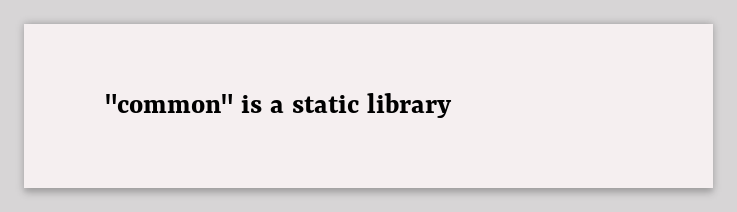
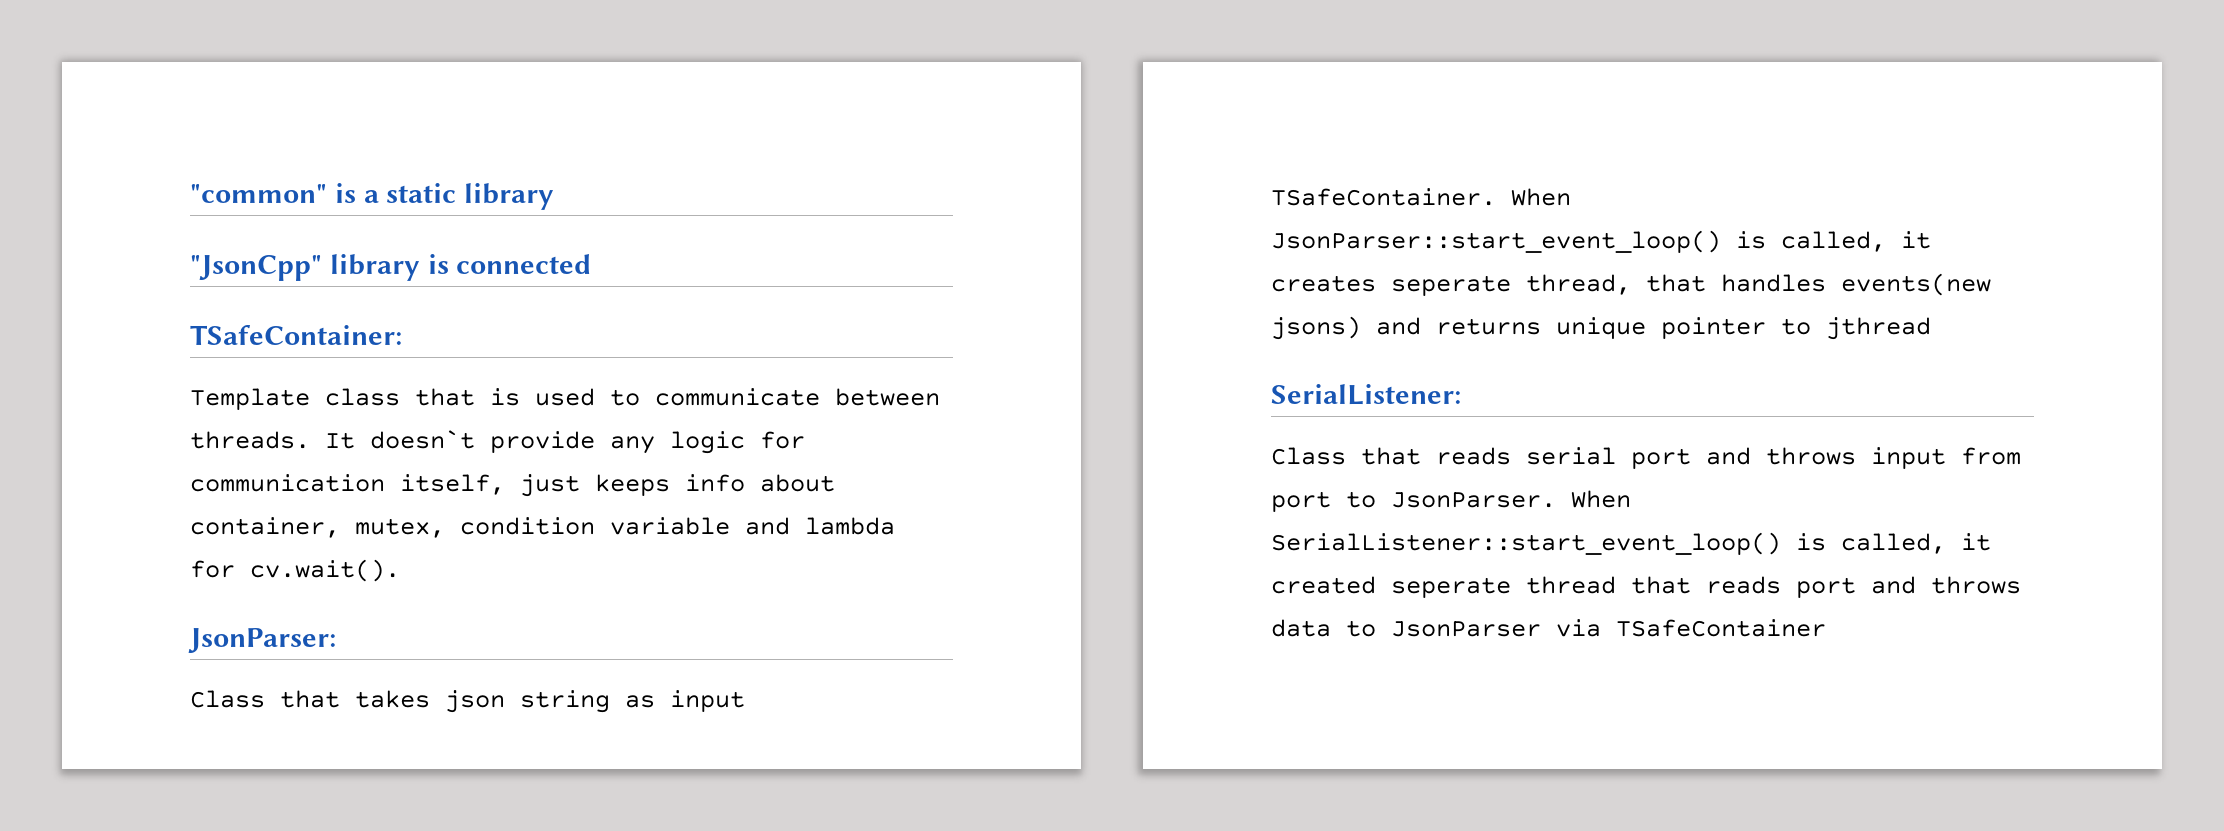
+ "JsonCpp" library is connected
+ TSafeContainer:
+ Template class that is used to communicate between threads. It doesn`t provide any logic for communication itself, just keeps info about container, mutex, condition variable and lambda for cv.wait().
+ JsonParser:
+ Class that takes json string as input TSafeContainer. When JsonParser::start_event_loop() is called, it creates seperate thread, that handles events(new jsons) and returns unique pointer to jthread
+ SerialListener:
+ Class that reads serial port and throws input from port to JsonParser. When SerialListener::start_event_loop() is called, it created seperate thread that reads port and throws data to JsonParser via TSafeContainer

